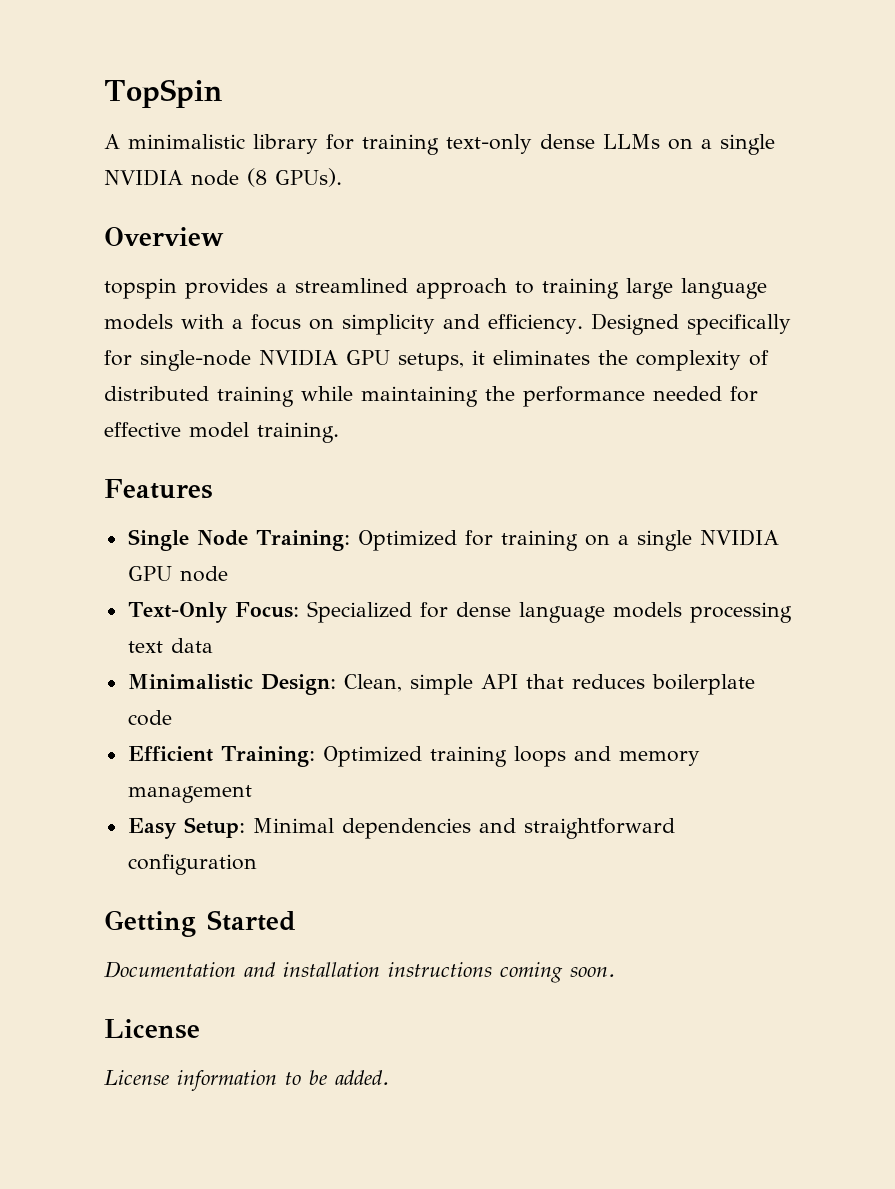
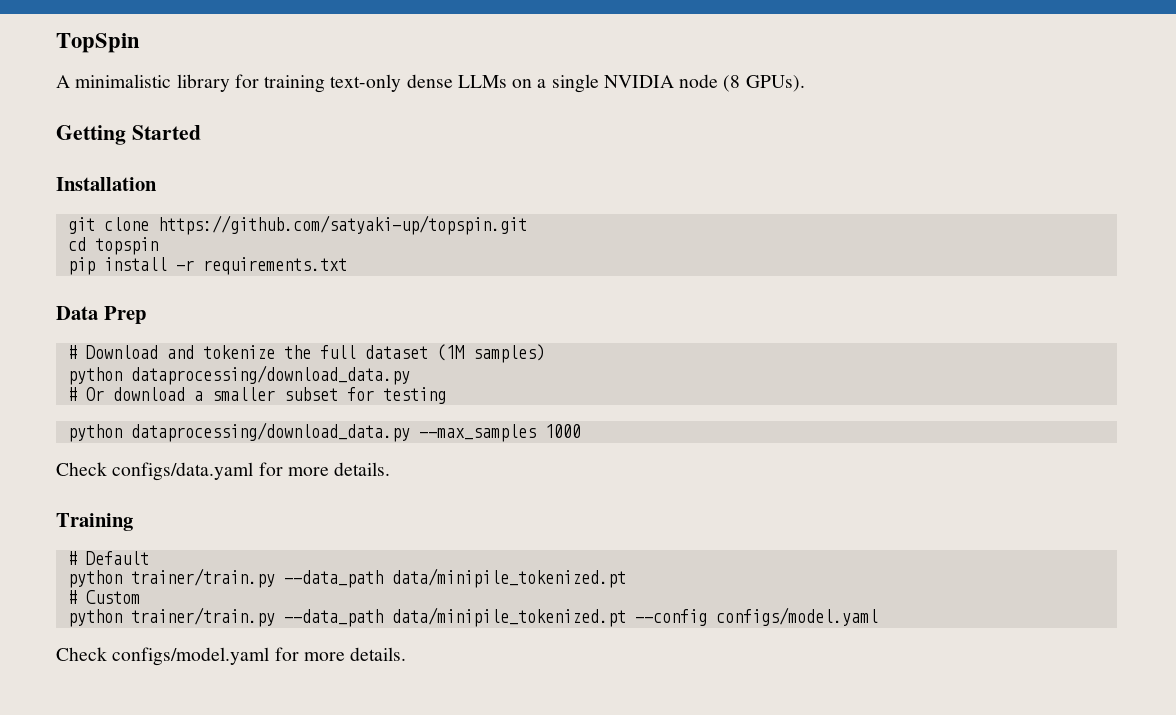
- Overview
- topspin provides a streamlined approach to training large language models with a focus on simplicity and efficiency. Designed specifically for single-node NVIDIA GPU setups, it eliminates the complexity of distributed training while maintaining the performance needed for effective model training.
- Features
- Single Node Training: Optimized for training on a single NVIDIA GPU node
- Text-Only Focus: Specialized for dense language models processing text data
- Minimalistic Design: Clean, simple API that reduces boilerplate code
- Efficient Training: Optimized training loops and memory management
- Easy Setup: Minimal dependencies and straightforward configuration
  Getting Started
- Documentation and installation instructions coming soon.
- License
- License information to be added.
+ Installation
+ git clone https://github.com/satyaki-up/topspin.git
+ cd topspin
+ pip install -r requirements.txt
+ Data Prep
+ # Download and tokenize the full dataset (1M samples)
+ python dataprocessing/download_data.py
+ # Or download a smaller subset for testing
+ python dataprocessing/download_data.py --max_samples 1000
+ Check configs/data.yaml for more details.
+ Training
+ # Default
+ python trainer/train.py --data_path data/minipile_tokenized.pt
+ # Custom
+ python trainer/train.py --data_path data/minipile_tokenized.pt --config configs/model.yaml
+ Check configs/model.yaml for more details.

